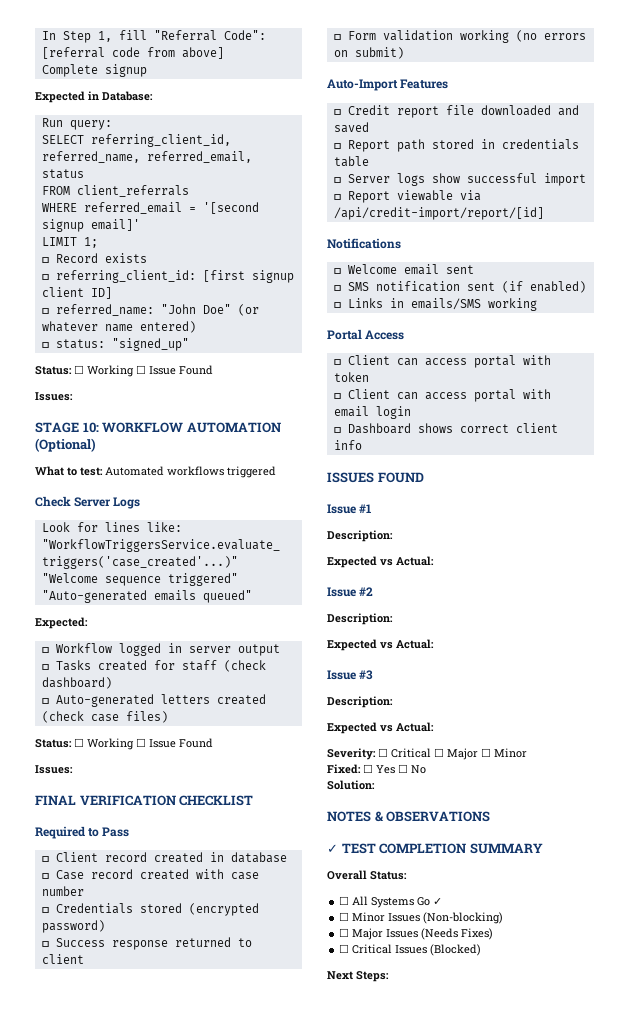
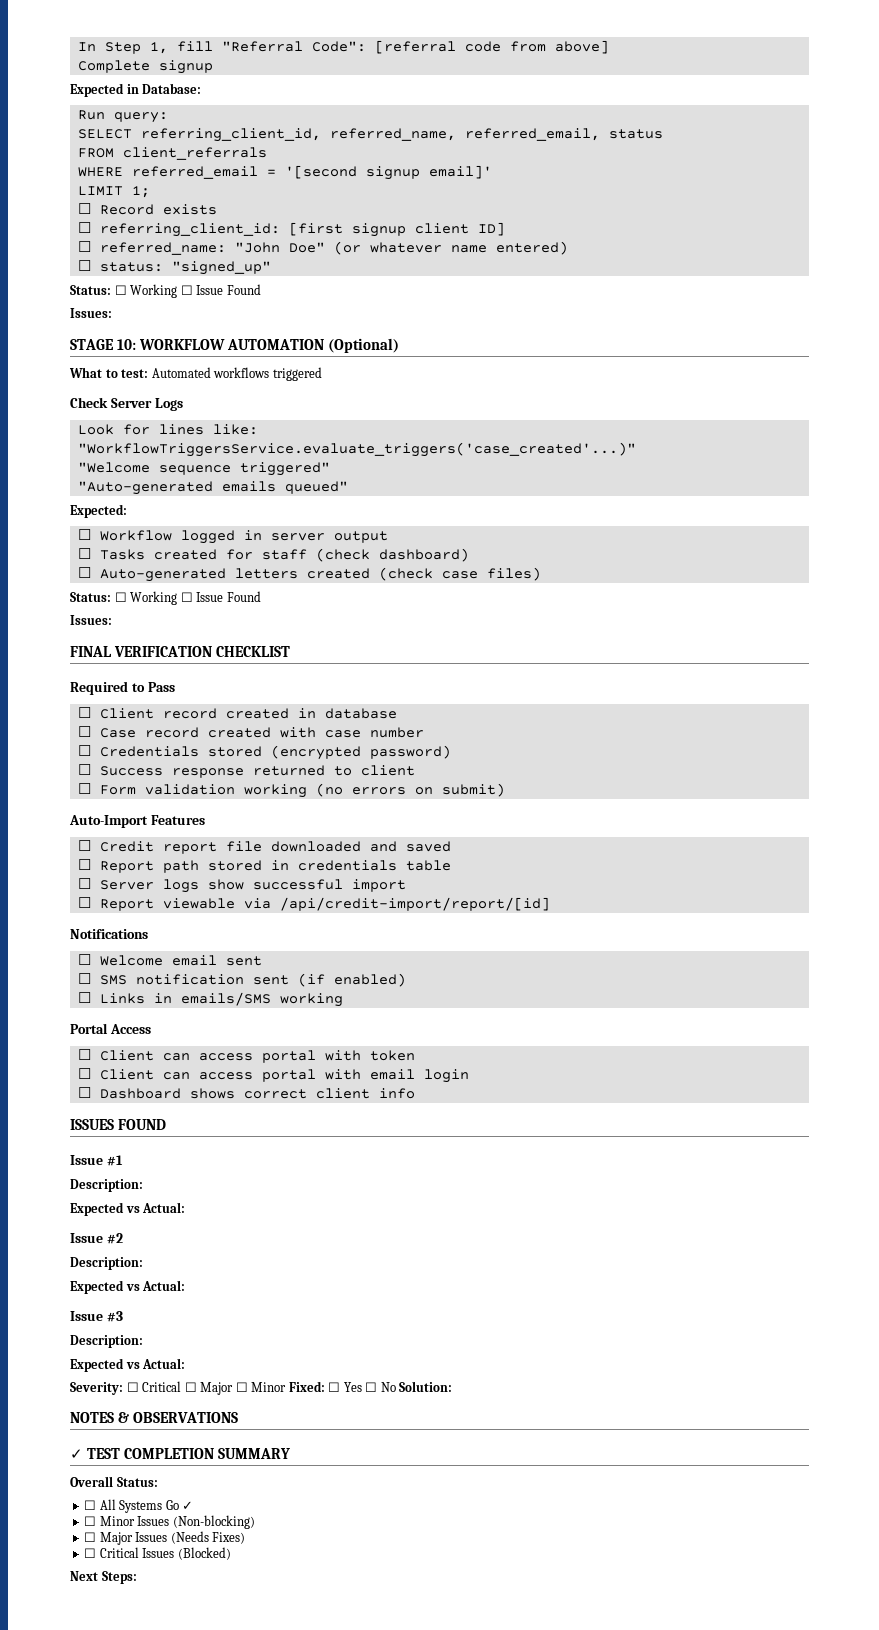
- Severity: ☐ Critical ☐ Major ☐ Minor
- Fixed: ☐ Yes ☐ No
- Solution:
+ Severity: ☐ Critical ☐ Major ☐ Minor Fixed: ☐ Yes ☐ No Solution:

